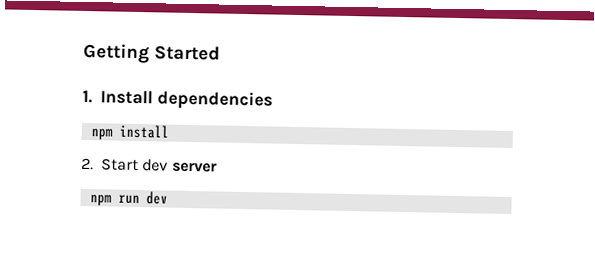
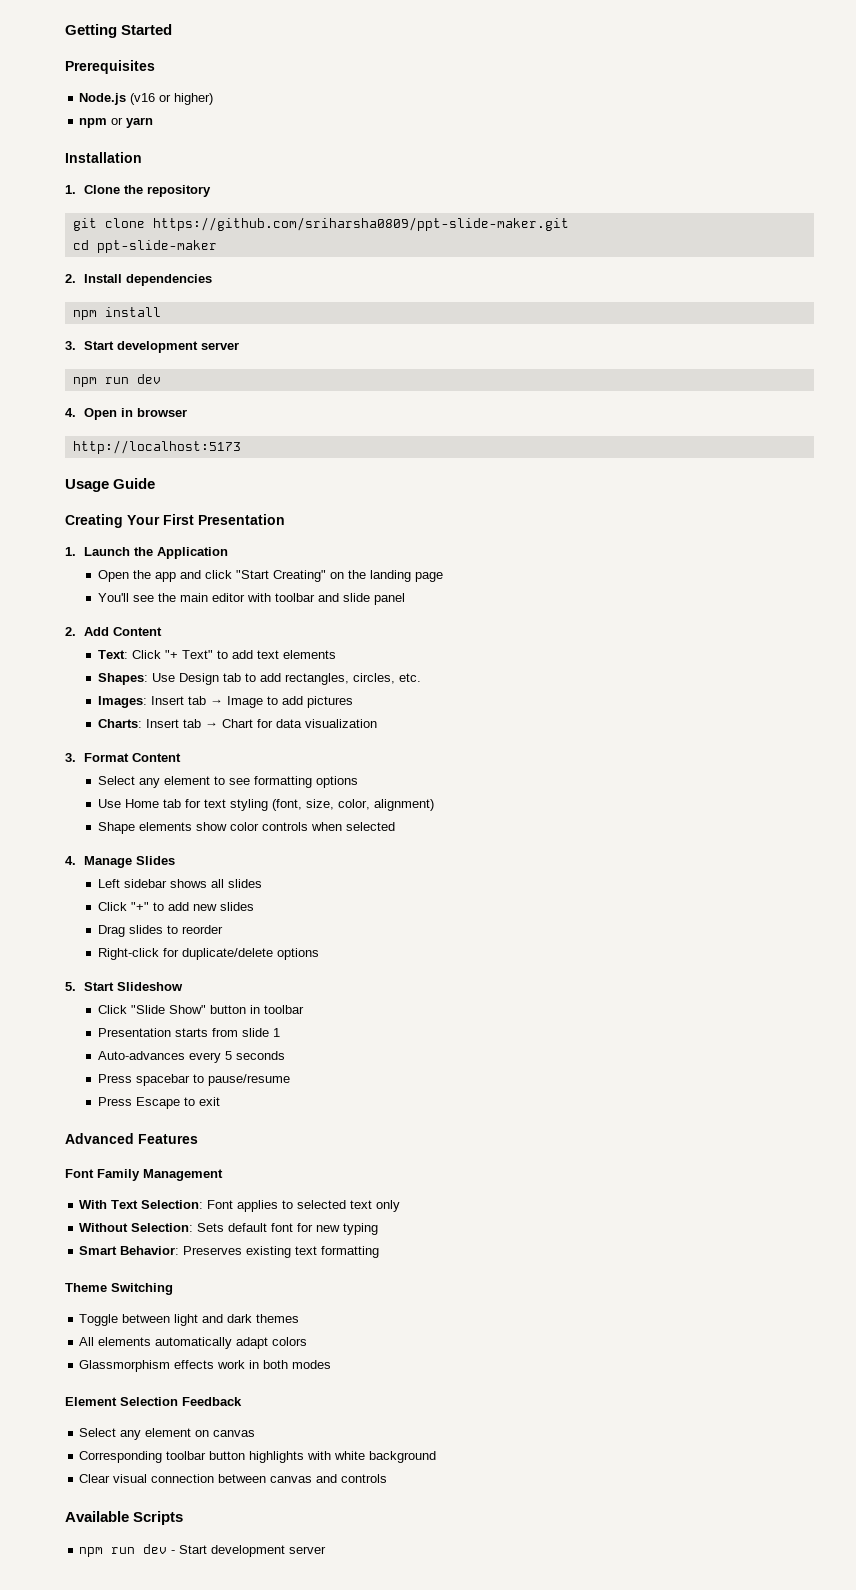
- 1. Install dependencies
+ Prerequisites
+ Node.js (v16 or higher)
+ npm or yarn
+ Installation
+ 1. Clone the repository
+ git clone https://github.com/sriharsha0809/ppt-slide-maker.git
+ cd ppt-slide-maker
+ 2. Install dependencies
- 2. Start dev server
+ 3. Start development server
+ 4. Open in browser
+ http://localhost:5173
+ Usage Guide
+ Creating Your First Presentation
+ 1. Launch the Application
+ Open the app and click "Start Creating" on the landing page
+ You'll see the main editor with toolbar and slide panel
+ 2. Add Content
+ Text: Click "+ Text" to add text elements
+ Shapes: Use Design tab to add rectangles, circles, etc.
+ Images: Insert tab → Image to add pictures
+ Charts: Insert tab → Chart for data visualization
+ 3. Format Content
+ Select any element to see formatting options
+ Use Home tab for text styling (font, size, color, alignment)
+ Shape elements show color controls when selected
+ 4. Manage Slides
+ Left sidebar shows all slides
+ Click "+" to add new slides
+ Drag slides to reorder
+ Right-click for duplicate/delete options
+ 5. Start Slideshow
+ Click "Slide Show" button in toolbar
+ Presentation starts from slide 1
+ Auto-advances every 5 seconds
+ Press spacebar to pause/resume
+ Press Escape to exit
+ Advanced Features
+ Font Family Management
+ With Text Selection: Font applies to selected text only
+ Without Selection: Sets default font for new typing
+ Smart Behavior: Preserves existing text formatting
+ Theme Switching
+ Toggle between light and dark themes
+ All elements automatically adapt colors
+ Glassmorphism effects work in both modes
+ Element Selection Feedback
+ Select any element on canvas
+ Corresponding toolbar button highlights with white background
+ Clear visual connection between canvas and controls
+ Available Scripts
+ npm run dev - Start development server

